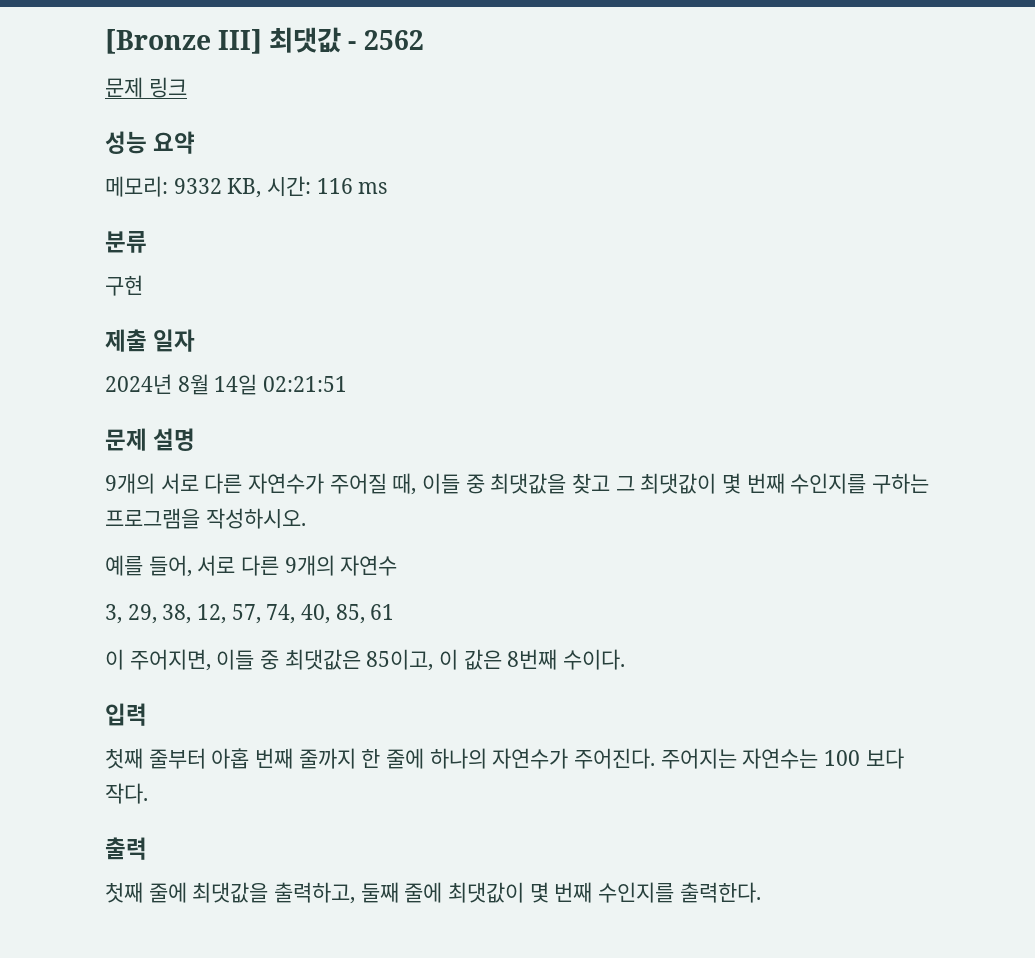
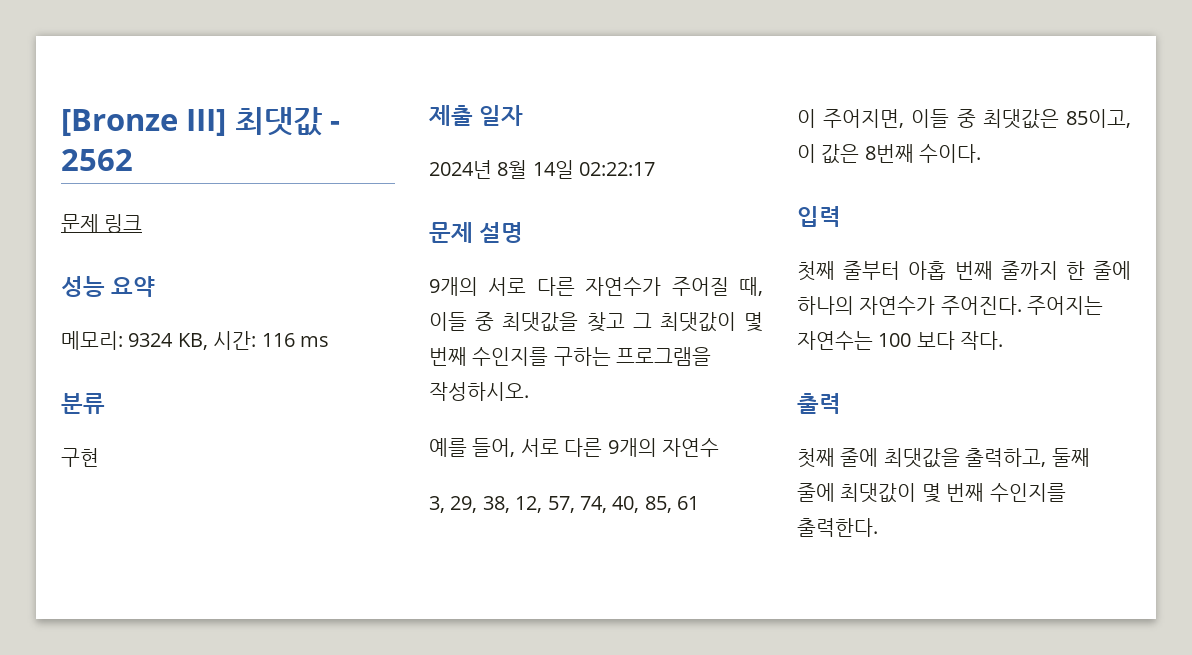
- 메모리: 9332 KB, 시간: 116 ms
+ 메모리: 9324 KB, 시간: 116 ms
- 2024년 8월 14일 02:21:51
+ 2024년 8월 14일 02:22:17

